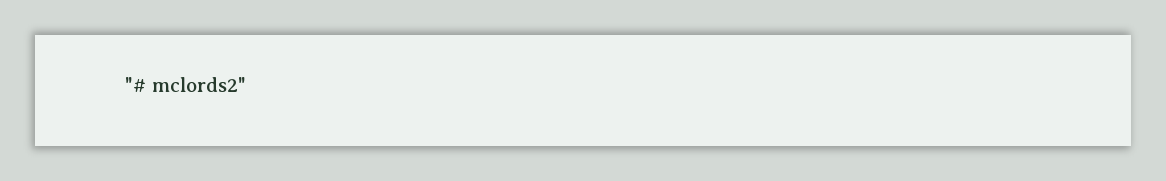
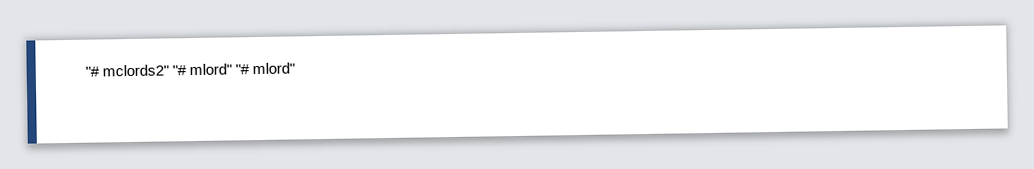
- "# mclords2"
+ "# mclords2" "# mlord" "# mlord"

